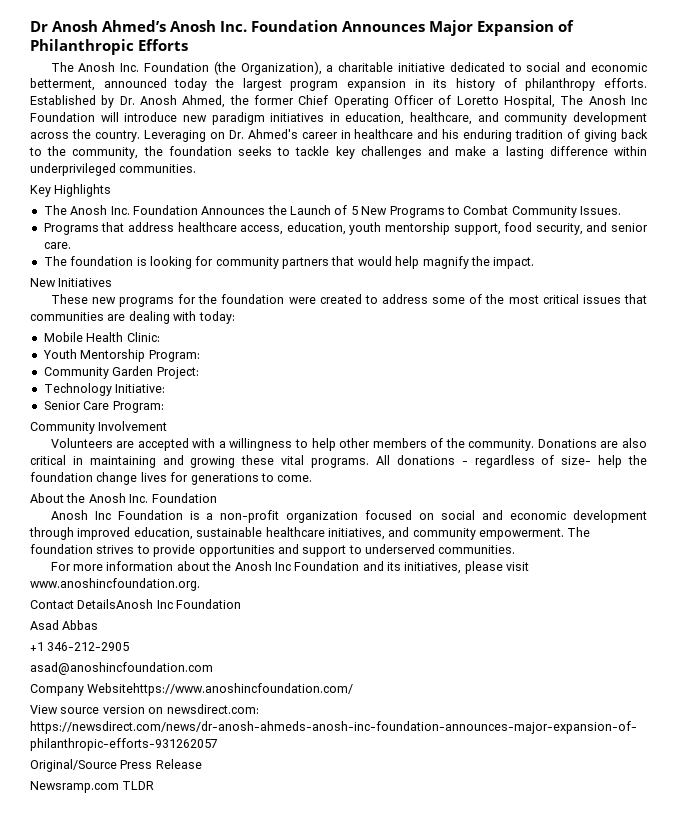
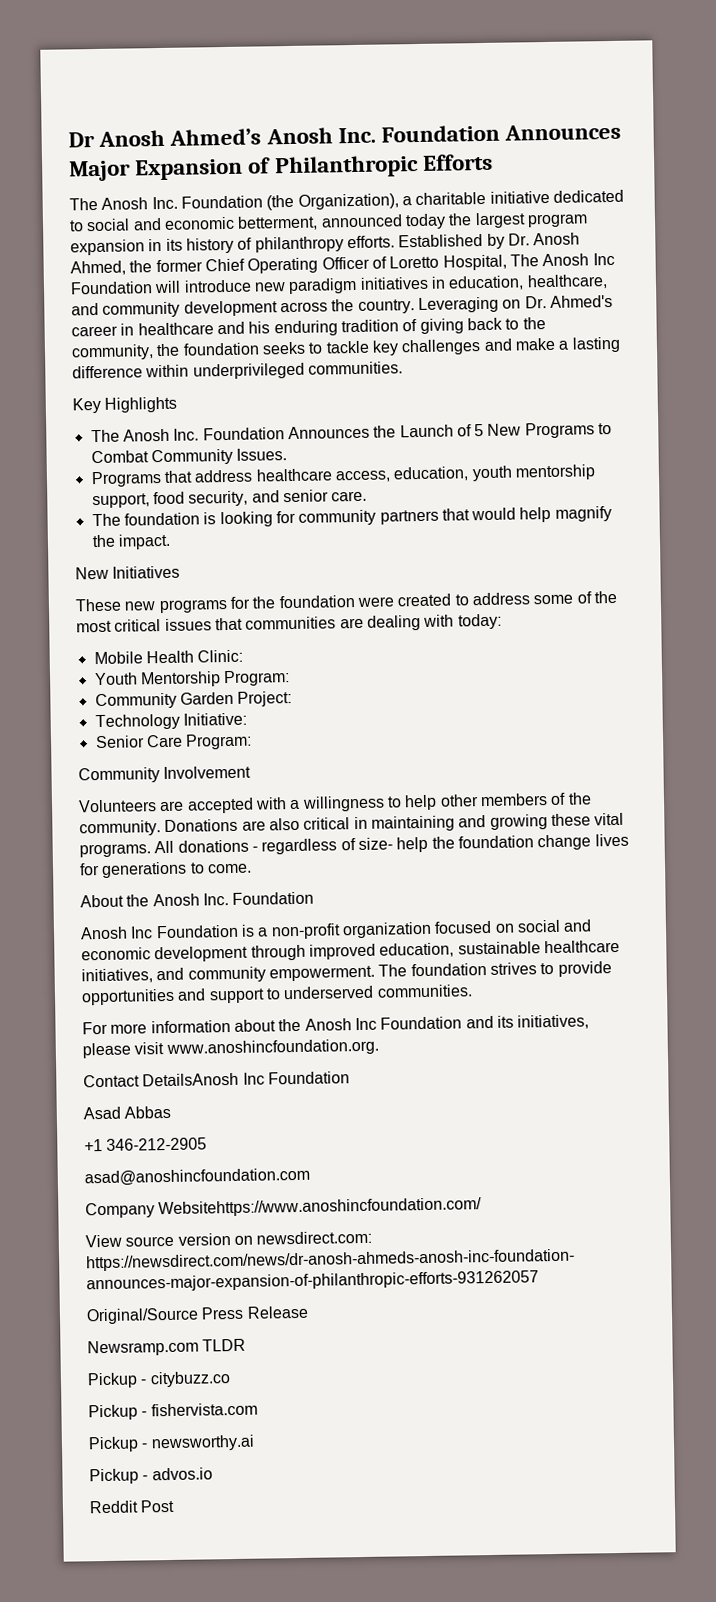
+ Pickup - citybuzz.co
+ Pickup - fishervista.com
+ Pickup - newsworthy.ai
+ Pickup - advos.io
+ Reddit Post

